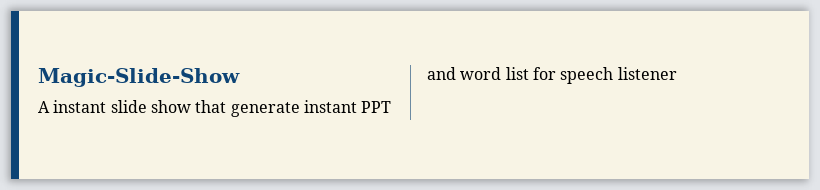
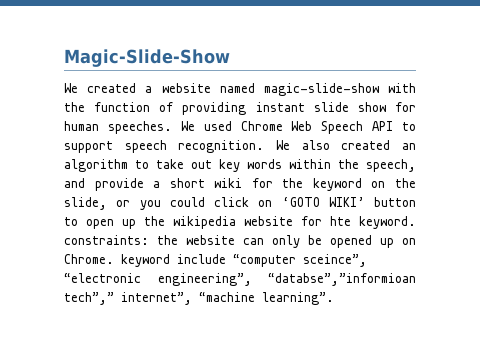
- A instant slide show that generate instant PPT and word list for speech listener
+ We created a website named magic-slide-show with the function of providing instant slide show for human speeches. We used Chrome Web Speech API to support speech recognition. We also created an algorithm to take out key words within the speech, and provide a short wiki for the keyword on the slide, or you could click on ‘GOTO WIKI’ button to open up the wikipedia website for hte keyword. constraints: the website can only be opened up on Chrome. keyword include “computer sceince”, “electronic engineering”, “databse”,”informioan tech”,” internet”, “machine learning”.

